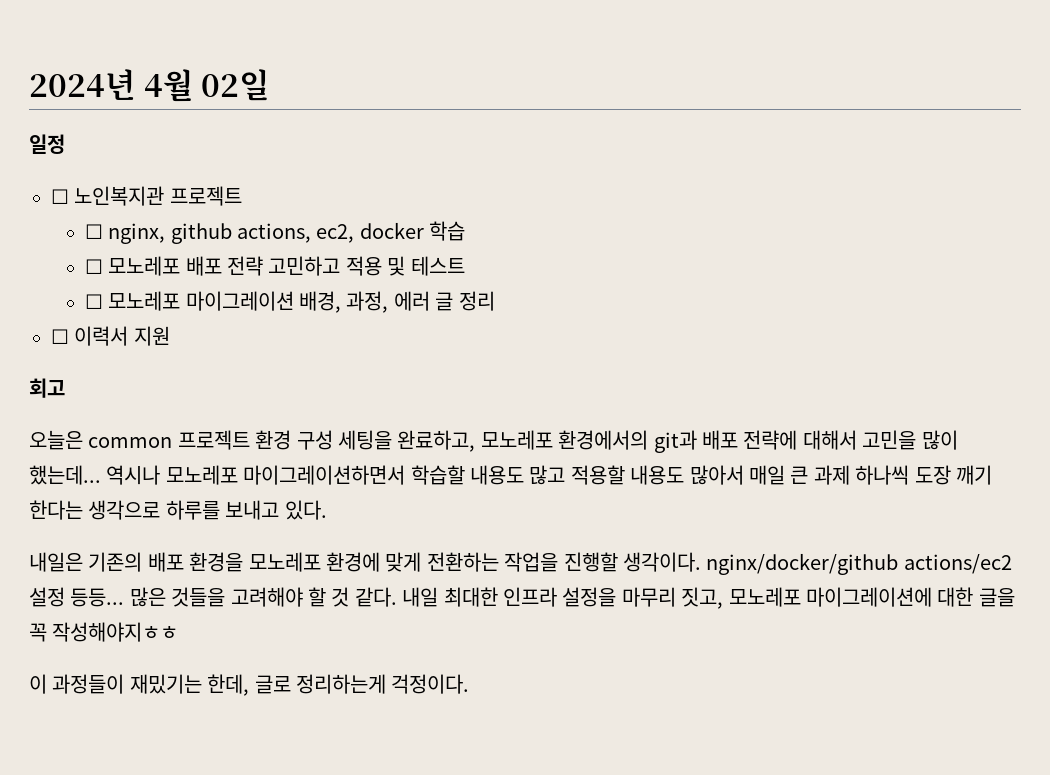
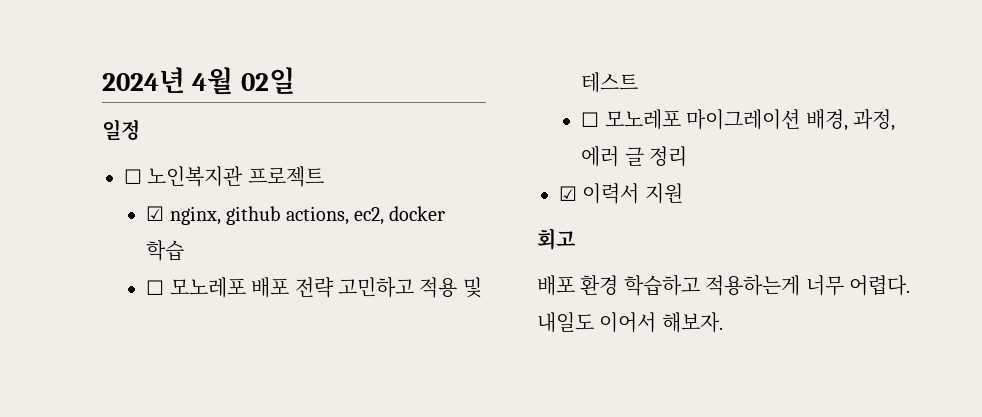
- ☐ nginx, github actions, ec2, docker 학습
+ ☑ nginx, github actions, ec2, docker 학습
- ☐ 이력서 지원
+ ☑ 이력서 지원
- 오늘은 common 프로젝트 환경 구성 세팅을 완료하고, 모노레포 환경에서의 git과 배포 전략에 대해서 고민을 많이 했는데... 역시나 모노레포 마이그레이션하면서 학습할 내용도 많고 적용할 내용도 많아서 매일 큰 과제 하나씩 도장 깨기 한다는 생각으로 하루를 보내고 있다.
- 내일은 기존의 배포 환경을 모노레포 환경에 맞게 전환하는 작업을 진행할 생각이다. nginx/docker/github actions/ec2 설정 등등... 많은 것들을 고려해야 할 것 같다. 내일 최대한 인프라 설정을 마무리 짓고, 모노레포 마이그레이션에 대한 글을 꼭 작성해야지ㅎㅎ
- 이 과정들이 재밌기는 한데, 글로 정리하는게 걱정이다.
+ 배포 환경 학습하고 적용하는게 너무 어렵다. 내일도 이어서 해보자.

